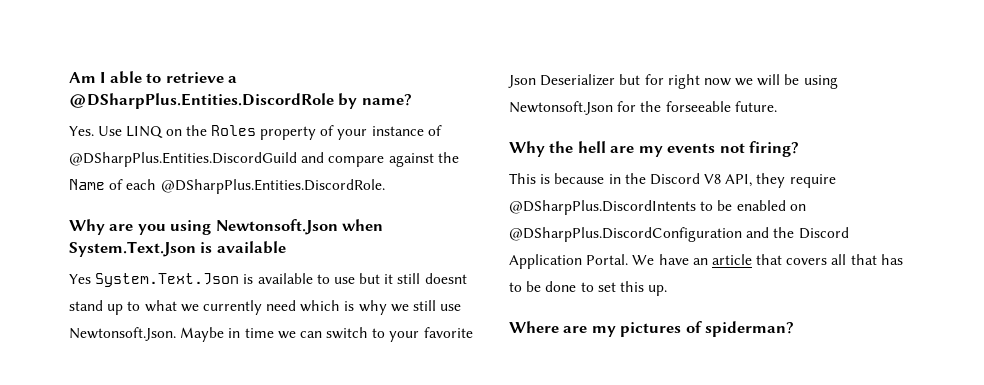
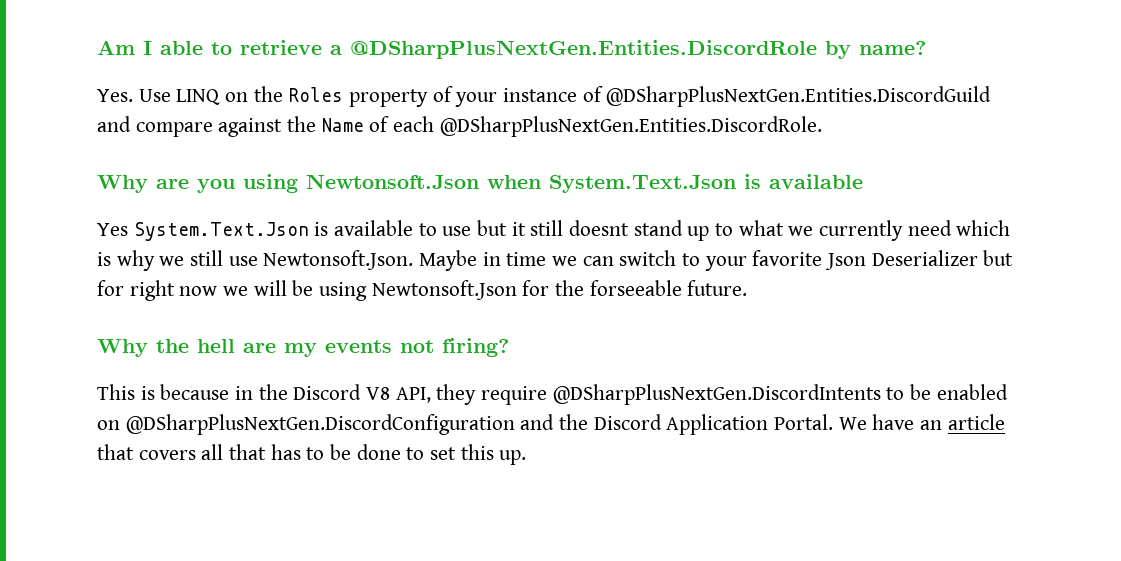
- Am I able to retrieve a @DSharpPlus.Entities.DiscordRole by name?
+ Am I able to retrieve a @DSharpPlusNextGen.Entities.DiscordRole by name?
- Yes. Use LINQ on the Roles property of your instance of @DSharpPlus.Entities.DiscordGuild and compare against the Name of each @DSharpPlus.Entities.DiscordRole.
+ Yes. Use LINQ on the Roles property of your instance of @DSharpPlusNextGen.Entities.DiscordGuild and compare against the Name of each @DSharpPlusNextGen.Entities.DiscordRole.
- This is because in the Discord V8 API, they require @DSharpPlus.DiscordIntents to be enabled on @DSharpPlus.DiscordConfiguration and the Discord Application Portal.
+ This is because in the Discord V8 API, they require @DSharpPlusNextGen.DiscordIntents to be enabled on @DSharpPlusNextGen.DiscordConfiguration and the Discord Application Portal.
- Where are my pictures of spiderman?

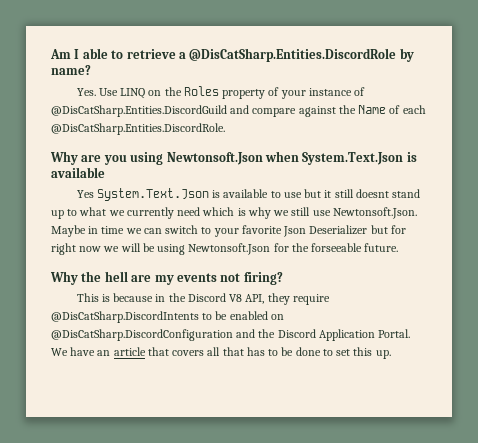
- Am I able to retrieve a @DSharpPlusNextGen.Entities.DiscordRole by name?
+ Am I able to retrieve a @DisCatSharp.Entities.DiscordRole by name?
- Yes. Use LINQ on the Roles property of your instance of @DSharpPlusNextGen.Entities.DiscordGuild and compare against the Name of each @DSharpPlusNextGen.Entities.DiscordRole.
+ Yes. Use LINQ on the Roles property of your instance of @DisCatSharp.Entities.DiscordGuild and compare against the Name of each @DisCatSharp.Entities.DiscordRole.
- This is because in the Discord V8 API, they require @DSharpPlusNextGen.DiscordIntents to be enabled on @DSharpPlusNextGen.DiscordConfiguration and the Discord Application Portal.
+ This is because in the Discord V8 API, they require @DisCatSharp.DiscordIntents to be enabled on @DisCatSharp.DiscordConfiguration and the Discord Application Portal.

